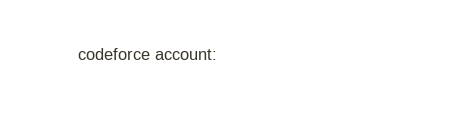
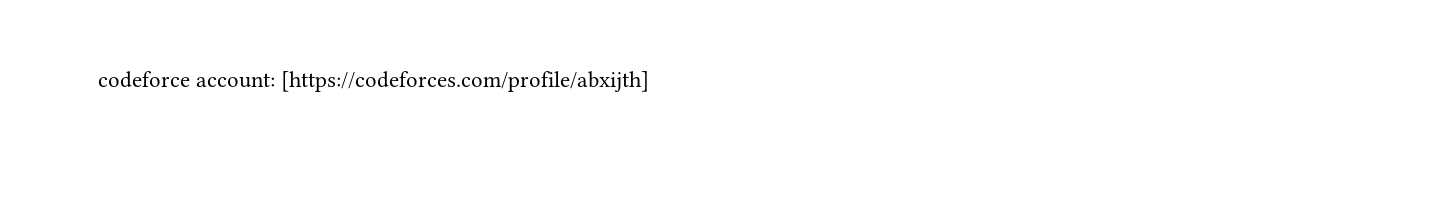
- codeforce account:
+ codeforce account: [https://codeforces.com/profile/abxijth]

